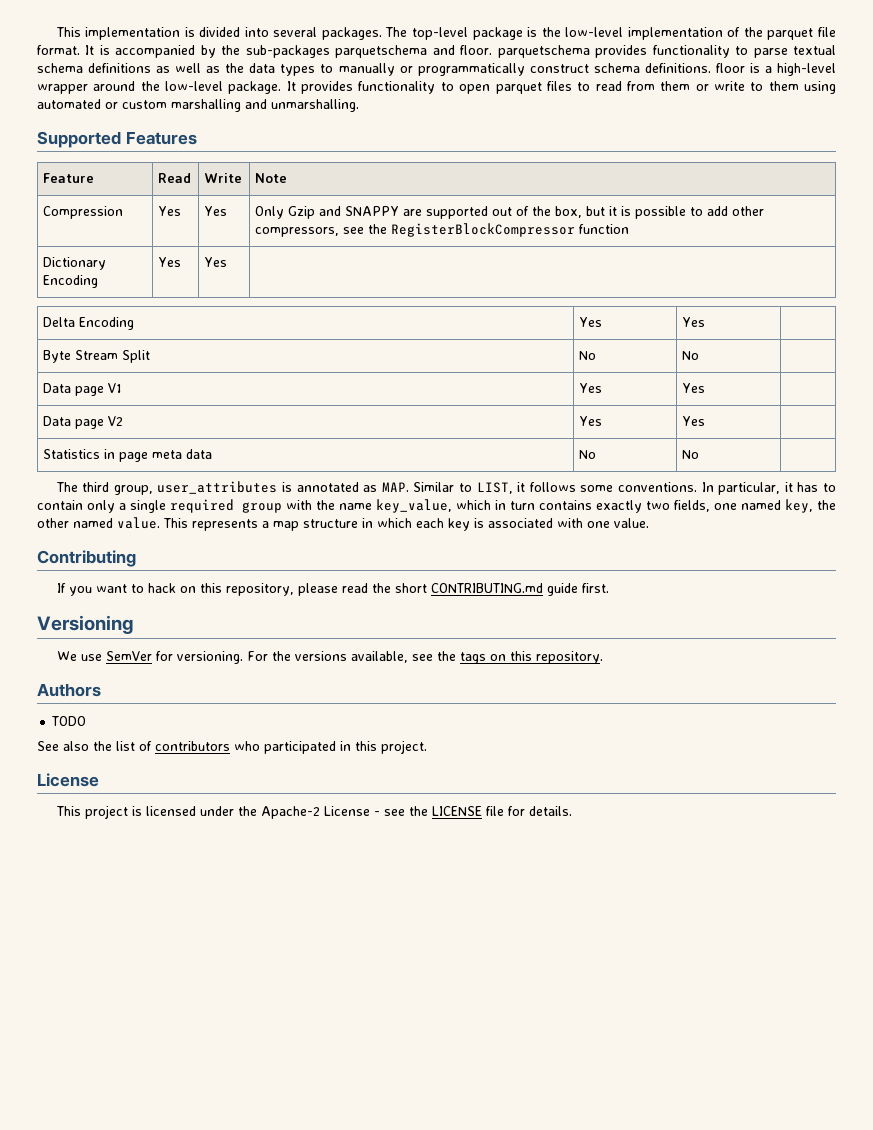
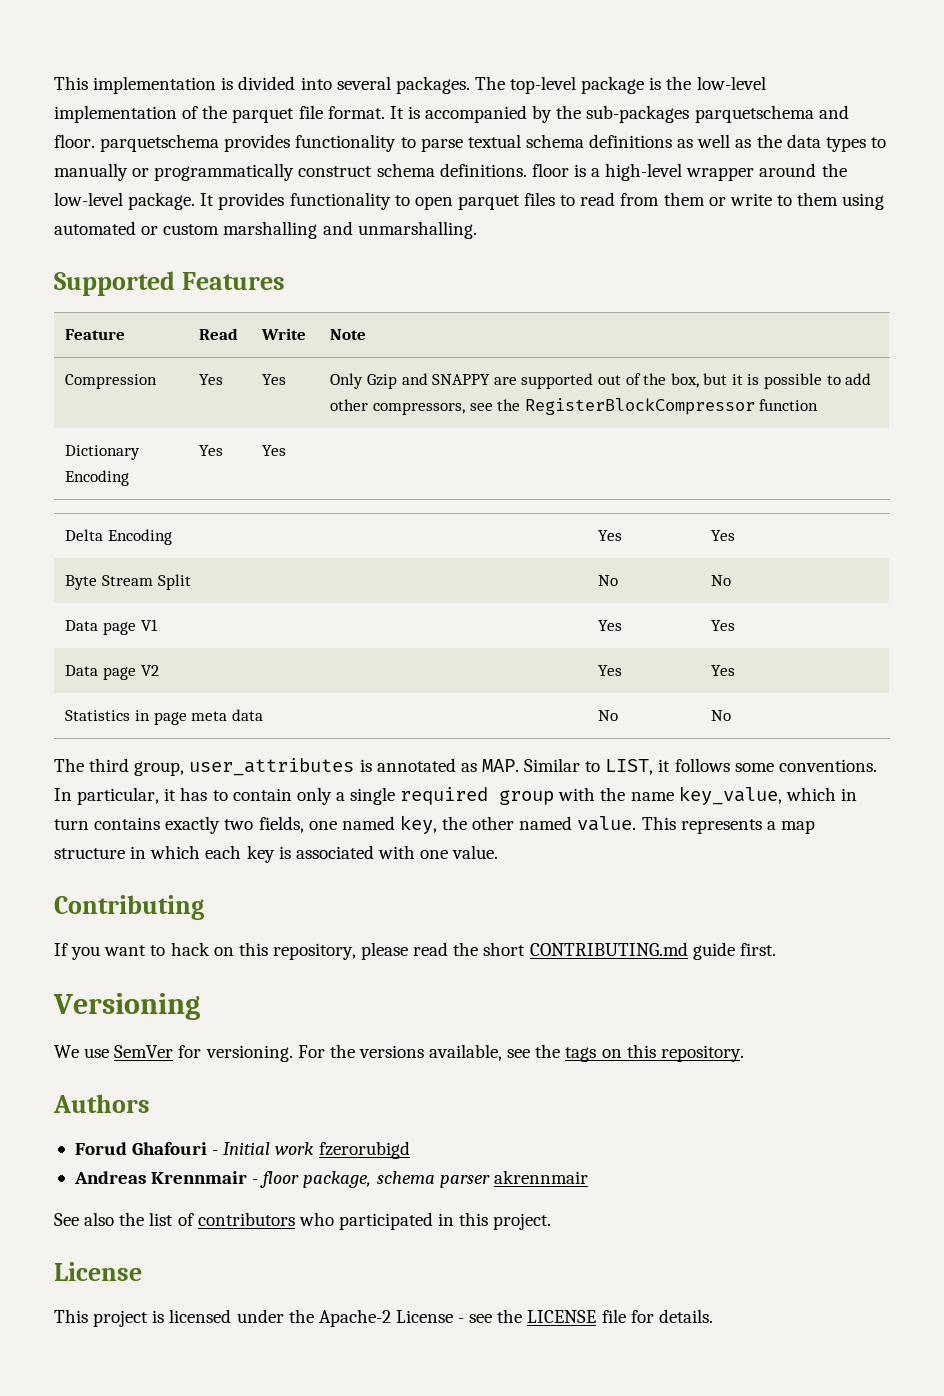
- TODO
+ Forud Ghafouri - Initial work fzerorubigd
+ Andreas Krennmair - floor package, schema parser akrennmair

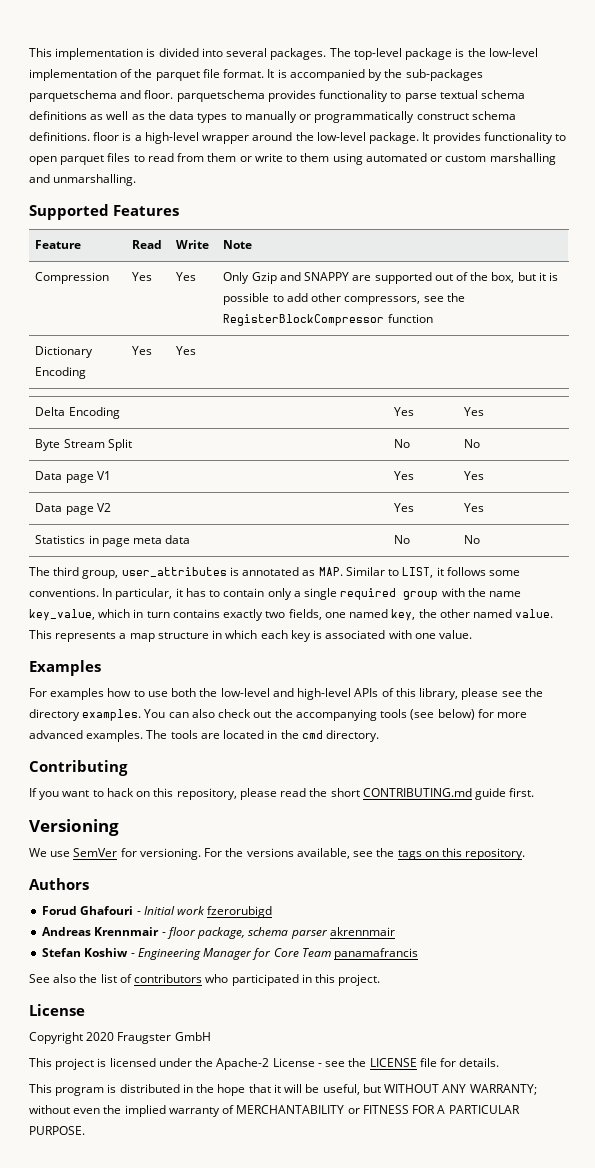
+ Examples
+ For examples how to use both the low-level and high-level APIs of this library, please see the directory examples. You can also check out the accompanying tools (see below) for more advanced examples. The tools are located in the cmd directory.
+ Stefan Koshiw - Engineering Manager for Core Team panamafrancis
+ Copyright 2020 Fraugster GmbH
+ This program is distributed in the hope that it will be useful, but WITHOUT ANY WARRANTY; without even the implied warranty of MERCHANTABILITY or FITNESS FOR A PARTICULAR PURPOSE.

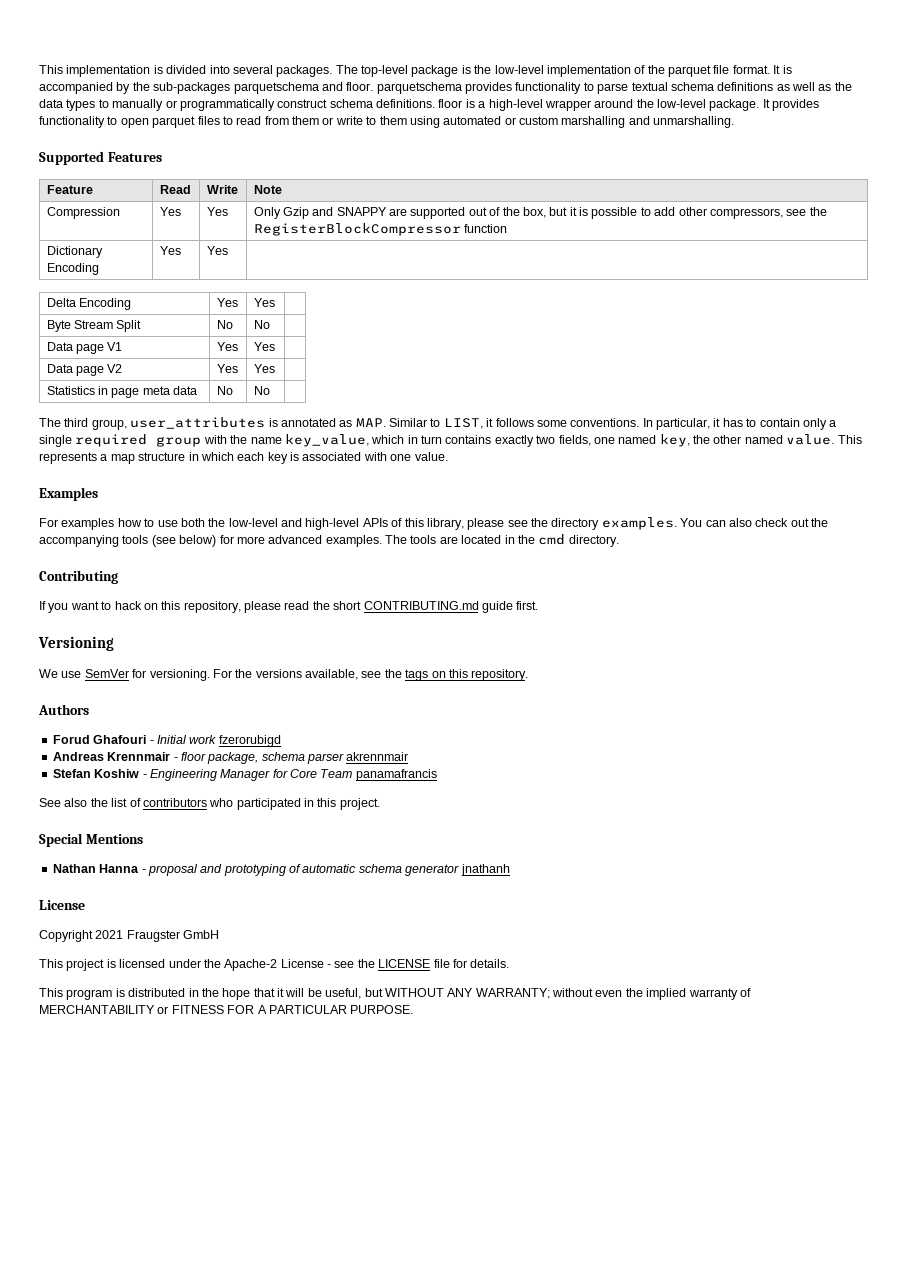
+ Special Mentions
+ Nathan Hanna - proposal and prototyping of automatic schema generator jnathanh
- Copyright 2020 Fraugster GmbH
+ Copyright 2021 Fraugster GmbH

